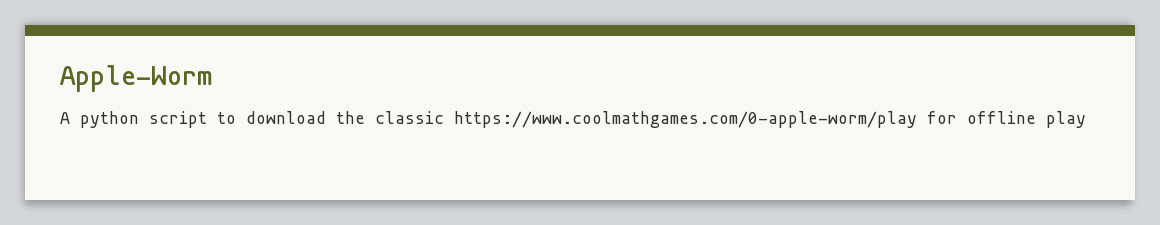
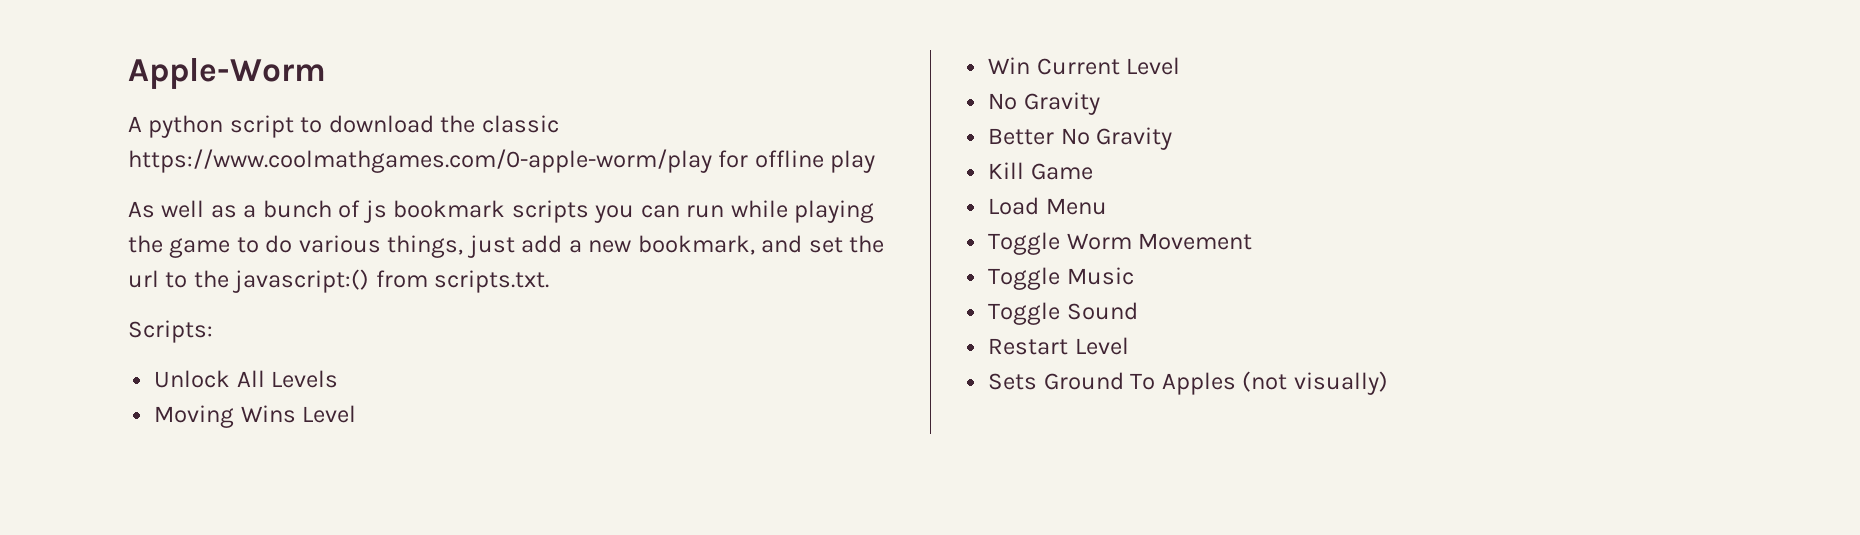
+ As well as a bunch of js bookmark scripts you can run while playing the game to do various things, just add a new bookmark, and set the url to the javascript:() from scripts.txt.
+ Scripts:
+ Unlock All Levels
+ Moving Wins Level
+ Win Current Level
+ No Gravity
+ Better No Gravity
+ Kill Game
+ Load Menu
+ Toggle Worm Movement
+ Toggle Music
+ Toggle Sound
+ Restart Level
+ Sets Ground To Apples (not visually)

